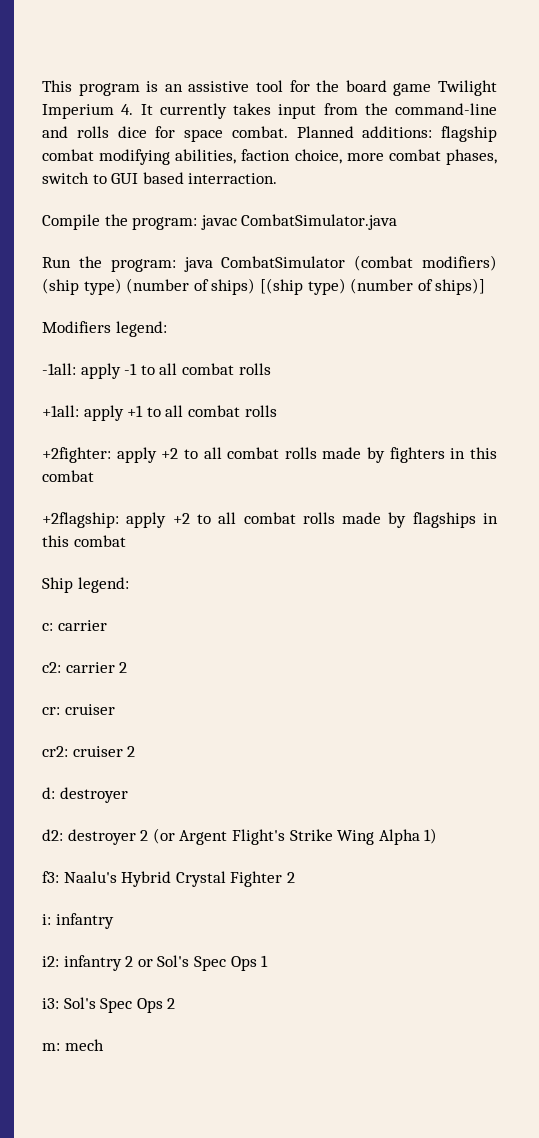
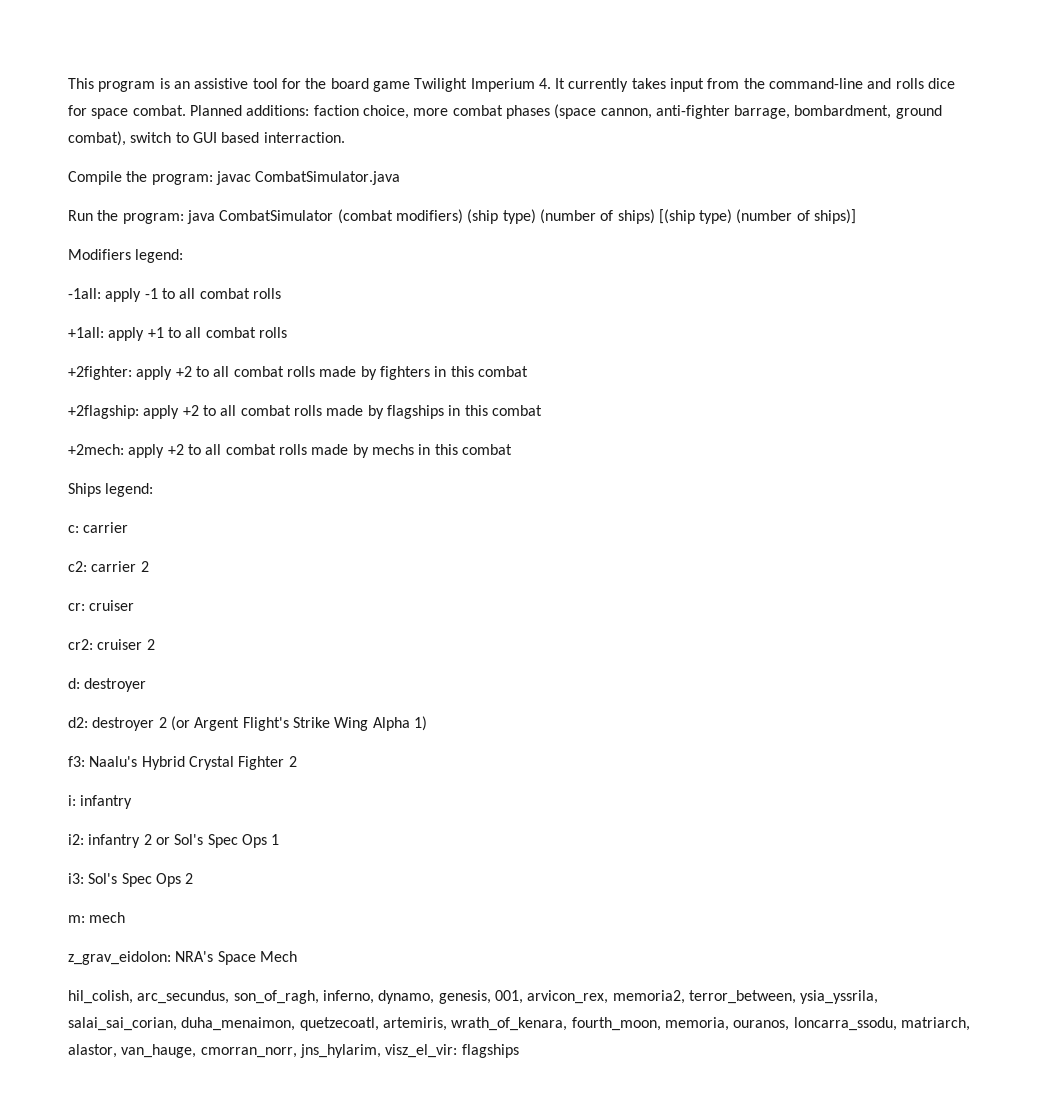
- Planned additions: flagship combat modifying abilities, faction choice, more combat phases, switch to GUI based interraction.
+ Planned additions: faction choice, more combat phases (space cannon, anti-fighter barrage, bombardment, ground combat), switch to GUI based interraction.
- Ship legend:
+ +2mech: apply +2 to all combat rolls made by mechs in this combat
+ Ships legend:
+ z_grav_eidolon: NRA's Space Mech
+ hil_colish, arc_secundus, son_of_ragh, inferno, dynamo, genesis, 001, arvicon_rex, memoria2, terror_between, ysia_yssrila, salai_sai_corian, duha_menaimon, quetzecoatl, artemiris, wrath_of_kenara, fourth_moon, memoria, ouranos, loncarra_ssodu, matriarch, alastor, van_hauge, cmorran_norr, jns_hylarim, visz_el_vir: flagships

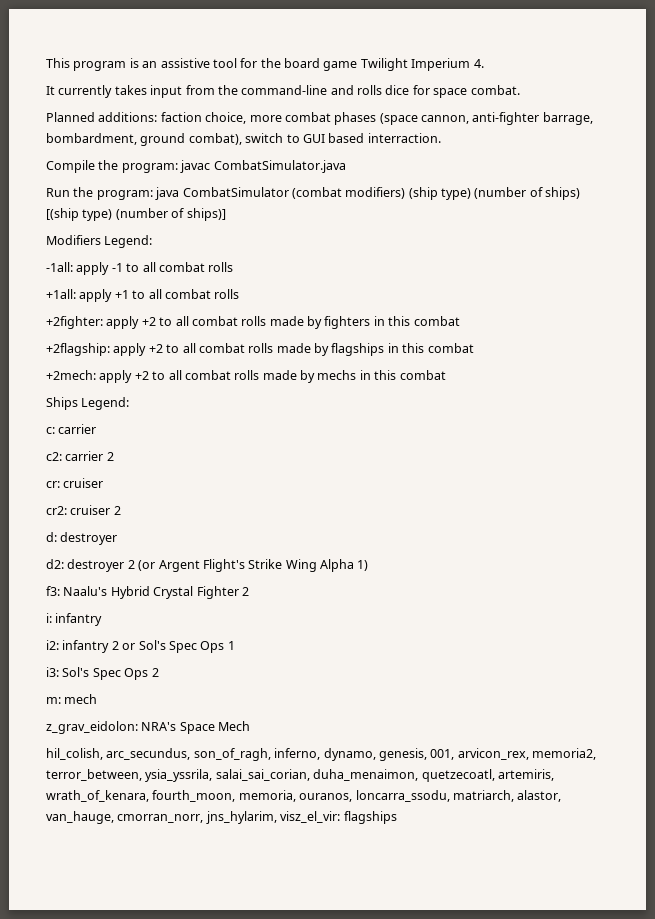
- This program is an assistive tool for the board game Twilight Imperium 4. It currently takes input from the command-line and rolls dice for space combat. Planned additions: faction choice, more combat phases (space cannon, anti-fighter barrage, bombardment, ground combat), switch to GUI based interraction.
+ This program is an assistive tool for the board game Twilight Imperium 4.
+ It currently takes input from the command-line and rolls dice for space combat.
+ Planned additions: faction choice, more combat phases (space cannon, anti-fighter barrage, bombardment, ground combat), switch to GUI based interraction.
- Modifiers legend:
+ Modifiers Legend:
- Ships legend:
+ Ships Legend:

